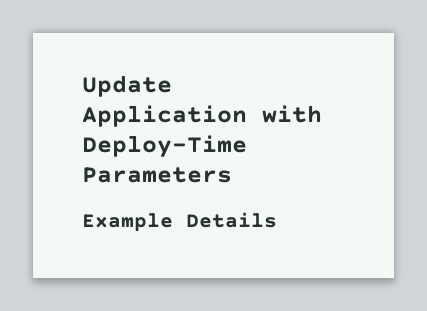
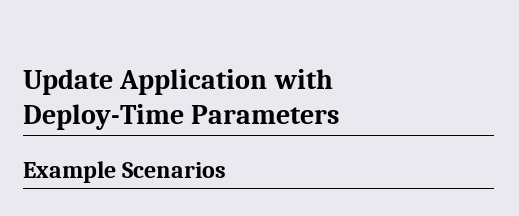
- Example Details
+ Example Scenarios

